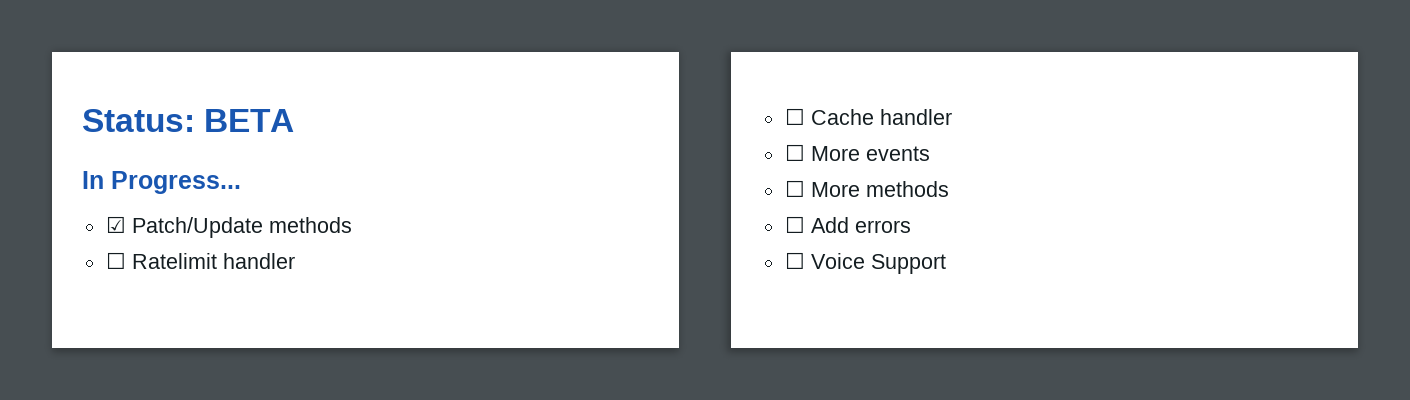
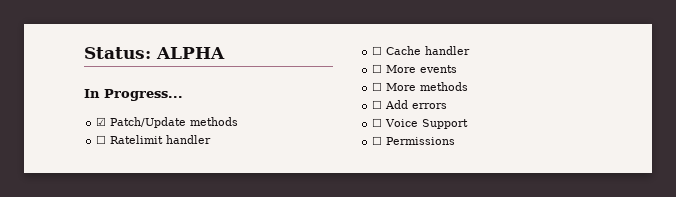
- Status: BETA
+ Status: ALPHA
+ ☐ Permissions

